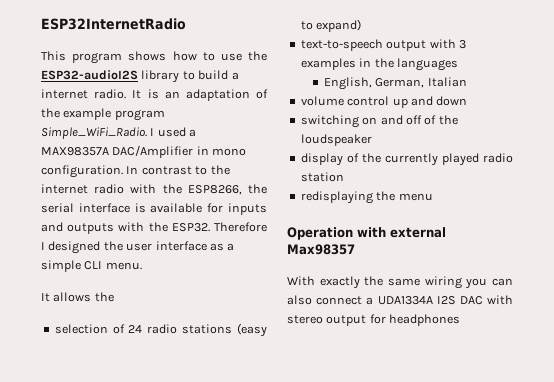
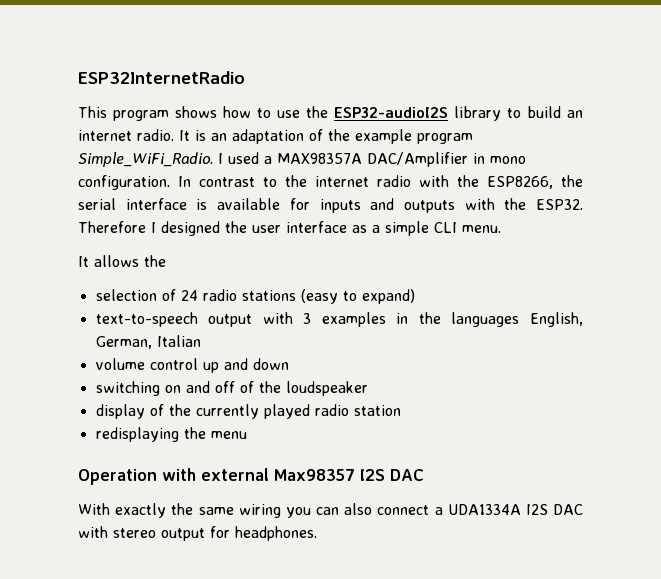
- This program shows how to use the ESP32-audioI2S library to build a internet radio.
+ This program shows how to use the ESP32-audioI2S library to build an internet radio.
- text-to-speech output with 3 examples in the languages
- English, German, Italian
+ text-to-speech output with 3 examples in the languages English, German, Italian
- Operation with external Max98357
+ Operation with external Max98357 I2S DAC
- With exactly the same wiring you can also connect a UDA1334A I2S DAC with stereo output for headphones
+ With exactly the same wiring you can also connect a UDA1334A I2S DAC with stereo output for headphones.

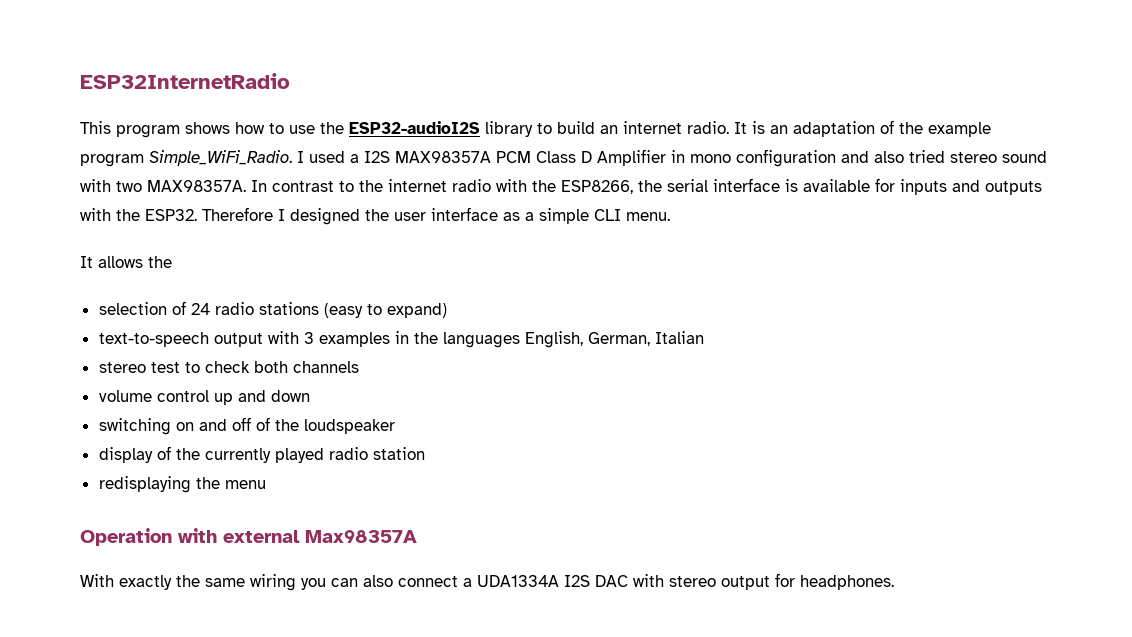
- I used a MAX98357A DAC/Amplifier in mono configuration.
+ I used a I2S MAX98357A PCM Class D Amplifier in mono configuration and also tried stereo sound with two MAX98357A.
+ stereo test to check both channels
- Operation with external Max98357 I2S DAC
+ Operation with external Max98357A

